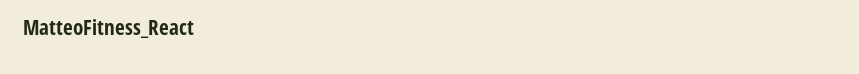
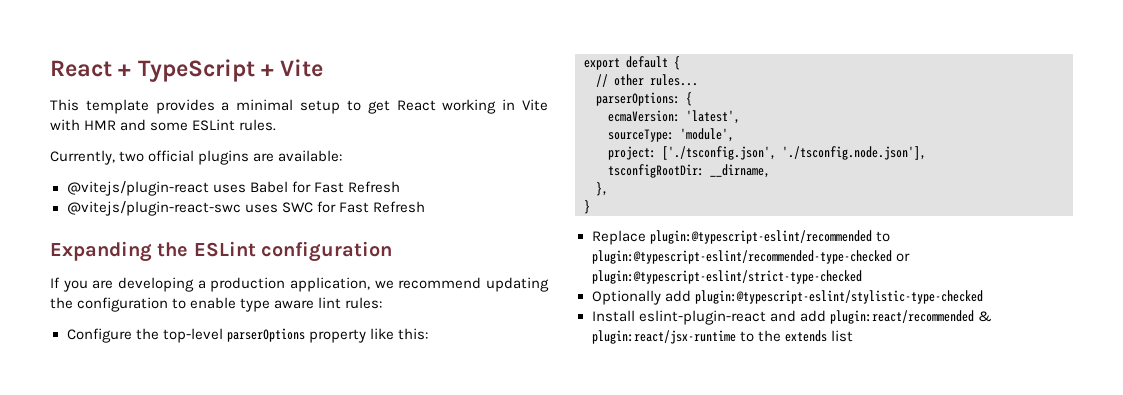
- MatteoFitness_React
+ React + TypeScript + Vite
+ This template provides a minimal setup to get React working in Vite with HMR and some ESLint rules.
+ Currently, two official plugins are available:
+ @vitejs/plugin-react uses Babel for Fast Refresh
+ @vitejs/plugin-react-swc uses SWC for Fast Refresh
+ Expanding the ESLint configuration
+ If you are developing a production application, we recommend updating the configuration to enable type aware lint rules:
+ Configure the top-level parserOptions property like this:
+ export default {
+ // other rules...
+ parserOptions: {
+ ecmaVersion: 'latest',
+ sourceType: 'module',
+ project: ['./tsconfig.json', './tsconfig.node.json'],
+ tsconfigRootDir: __dirname,
+ },
+ }
+ Replace plugin:@typescript-eslint/recommended to plugin:@typescript-eslint/recommended-type-checked or plugin:@typescript-eslint/strict-type-checked
+ Optionally add plugin:@typescript-eslint/stylistic-type-checked
+ Install eslint-plugin-react and add plugin:react/recommended & plugin:react/jsx-runtime to the extends list

